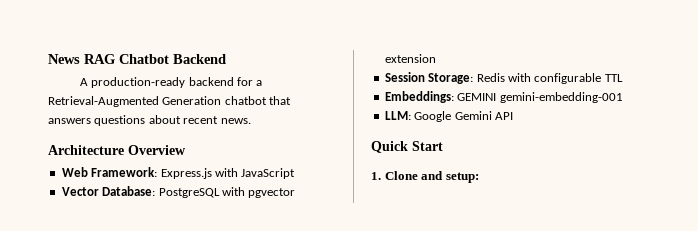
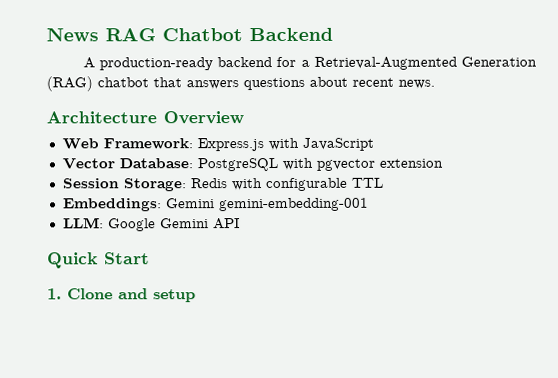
- A production-ready backend for a Retrieval-Augmented Generation chatbot that answers questions about recent news.
+ A production-ready backend for a Retrieval-Augmented Generation (RAG) chatbot that answers questions about recent news.
- Embeddings: GEMINI gemini-embedding-001
+ Embeddings: Gemini gemini-embedding-001
- 1. Clone and setup:
+ 1. Clone and setup

